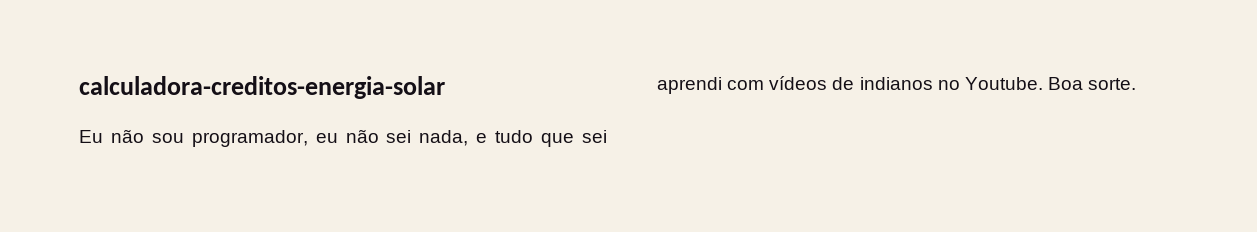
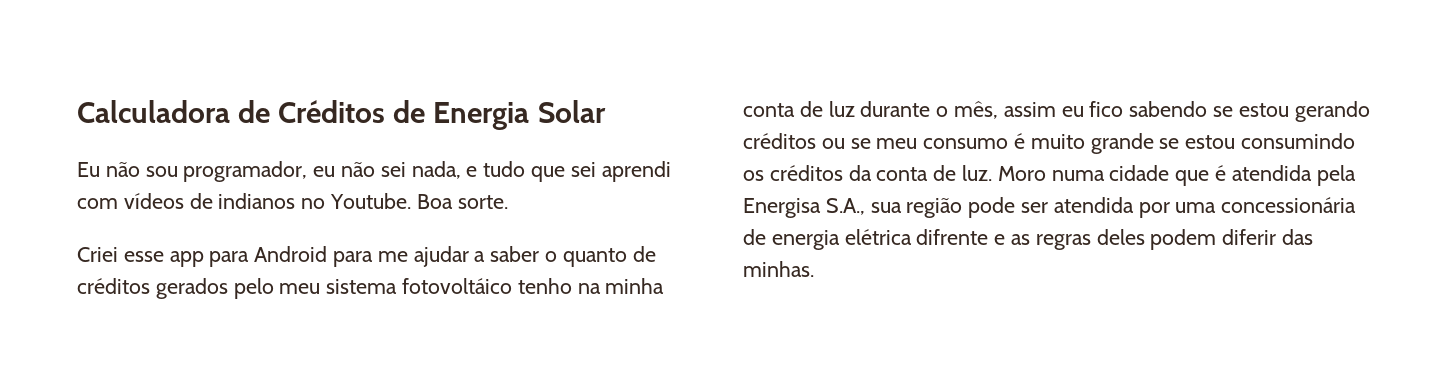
- calculadora-creditos-energia-solar
+ Calculadora de Créditos de Energia Solar
+ Criei esse app para Android para me ajudar a saber o quanto de créditos gerados pelo meu sistema fotovoltáico tenho na minha conta de luz durante o mês, assim eu fico sabendo se estou gerando créditos ou se meu consumo é muito grande se estou consumindo os créditos da conta de luz. Moro numa cidade que é atendida pela Energisa S.A., sua região pode ser atendida por uma concessionária de energia elétrica difrente e as regras deles podem diferir das minhas.

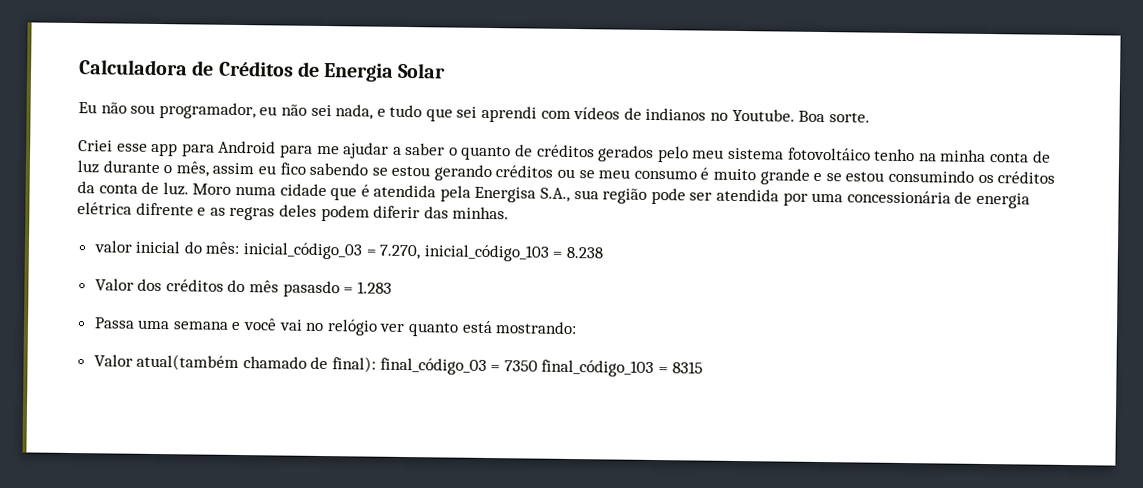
- Criei esse app para Android para me ajudar a saber o quanto de créditos gerados pelo meu sistema fotovoltáico tenho na minha conta de luz durante o mês, assim eu fico sabendo se estou gerando créditos ou se meu consumo é muito grande se estou consumindo os créditos da conta de luz.
+ Criei esse app para Android para me ajudar a saber o quanto de créditos gerados pelo meu sistema fotovoltáico tenho na minha conta de luz durante o mês, assim eu fico sabendo se estou gerando créditos ou se meu consumo é muito grande e se estou consumindo os créditos da conta de luz.
+ valor inicial do mês: inicial_código_03 = 7.270, inicial_código_103 = 8.238
+ Valor dos créditos do mês pasasdo = 1.283
+ Passa uma semana e você vai no relógio ver quanto está mostrando:
+ Valor atual(também chamado de final): final_código_03 = 7350 final_código_103 = 8315

